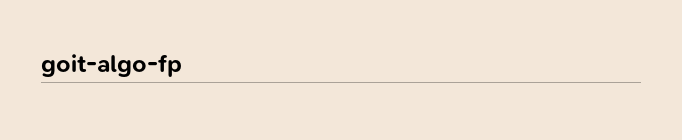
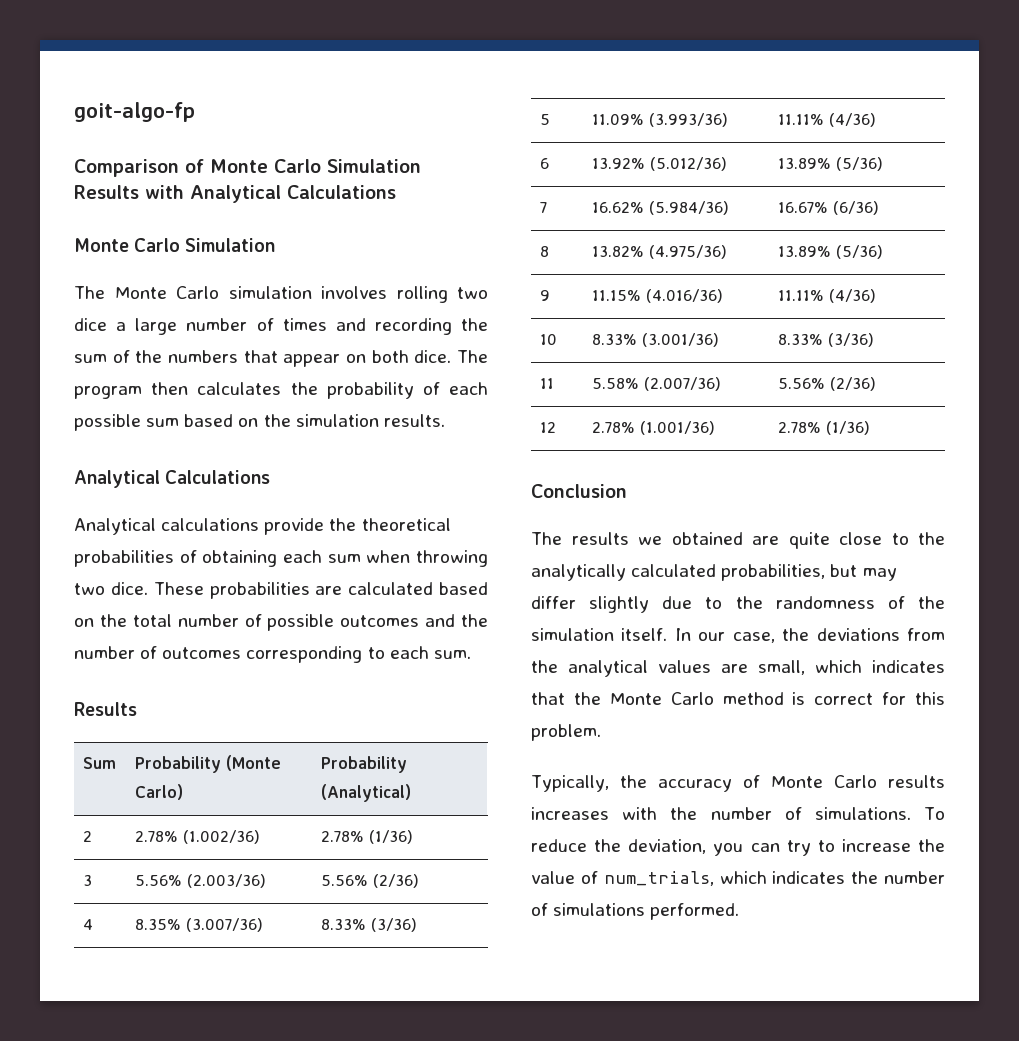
+ Comparison of Monte Carlo Simulation Results with Analytical Calculations
+ Monte Carlo Simulation
+ The Monte Carlo simulation involves rolling two dice a large number of times and recording the sum of the numbers that appear on both dice. The program then calculates the probability of each possible sum based on the simulation results.
+ Analytical Calculations
+ Analytical calculations provide the theoretical probabilities of obtaining each sum when throwing two dice. These probabilities are calculated based on the total number of possible outcomes and the number of outcomes corresponding to each sum.
+ Results
+ Sum | Probability (Monte Carlo) | Probability (Analytical)
+ 2 | 2.78% (1.002/36) | 2.78% (1/36)
+ 3 | 5.56% (2.003/36) | 5.56% (2/36)
+ 4 | 8.35% (3.007/36) | 8.33% (3/36)
+ 5 | 11.09% (3.993/36) | 11.11% (4/36)
+ 6 | 13.92% (5.012/36) | 13.89% (5/36)
+ 7 | 16.62% (5.984/36) | 16.67% (6/36)
+ 8 | 13.82% (4.975/36) | 13.89% (5/36)
+ 9 | 11.15% (4.016/36) | 11.11% (4/36)
+ 10 | 8.33% (3.001/36) | 8.33% (3/36)
+ 11 | 5.58% (2.007/36) | 5.56% (2/36)
+ 12 | 2.78% (1.001/36) | 2.78% (1/36)
+ Conclusion
+ The results we obtained are quite close to the analytically calculated probabilities, but may differ slightly due to the randomness of the simulation itself. In our case, the deviations from the analytical values are small, which indicates that the Monte Carlo method is correct for this problem.
+ Typically, the accuracy of Monte Carlo results increases with the number of simulations. To reduce the deviation, you can try to increase the value of num_trials, which indicates the number of simulations performed.

